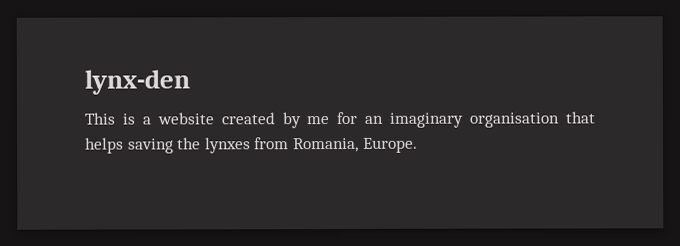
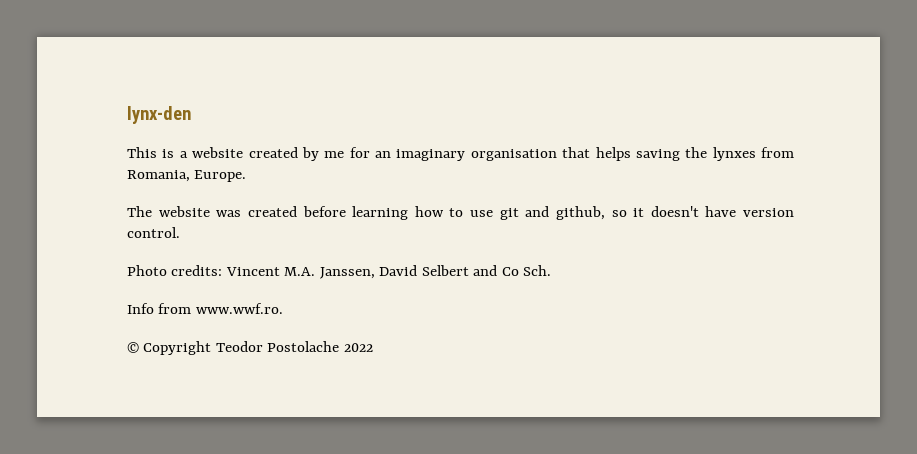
+ The website was created before learning how to use git and github, so it doesn't have version control.
+ Photo credits: Vincent M.A. Janssen, David Selbert and Co Sch.
+ Info from www.wwf.ro.
+ © Copyright Teodor Postolache 2022

